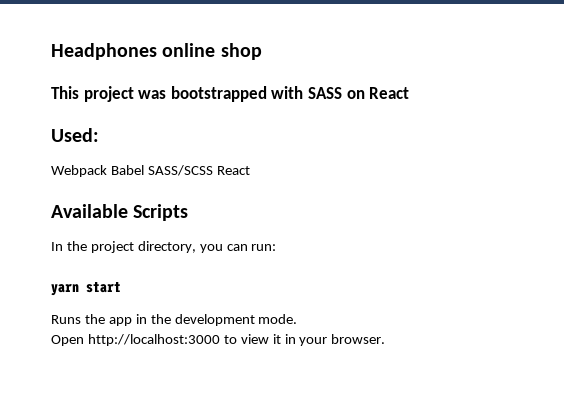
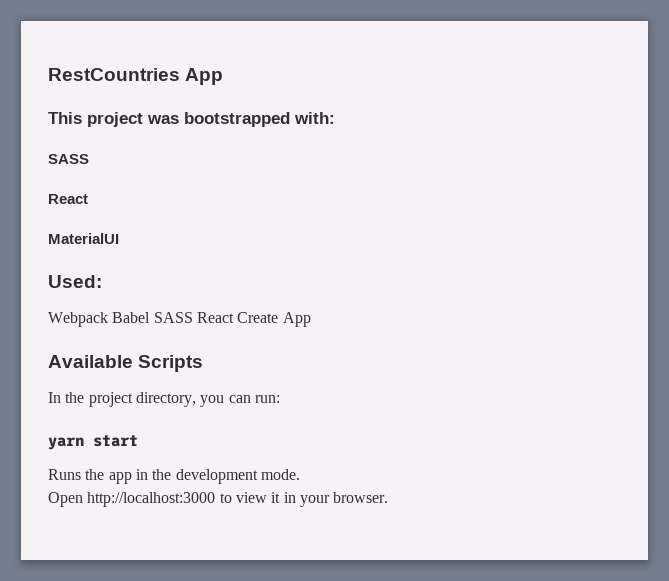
- Headphones online shop
+ RestCountries App
- This project was bootstrapped with SASS on React
+ This project was bootstrapped with:
+ SASS
+ React
+ MaterialUI
- Webpack Babel SASS/SCSS React
+ Webpack Babel SASS React Create App

